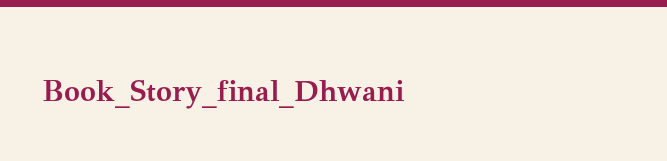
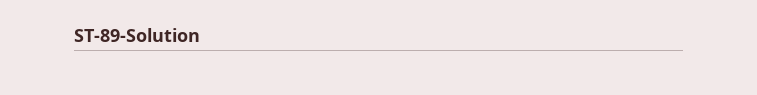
- Book_Story_final_Dhwani
+ ST-89-Solution

